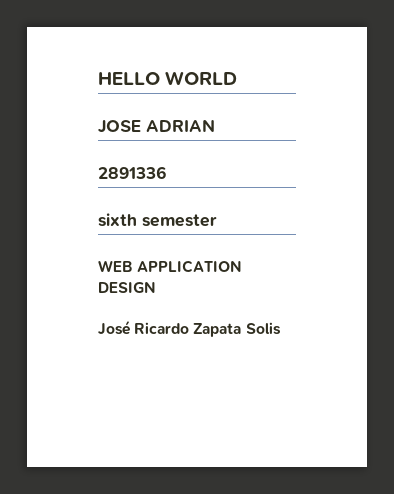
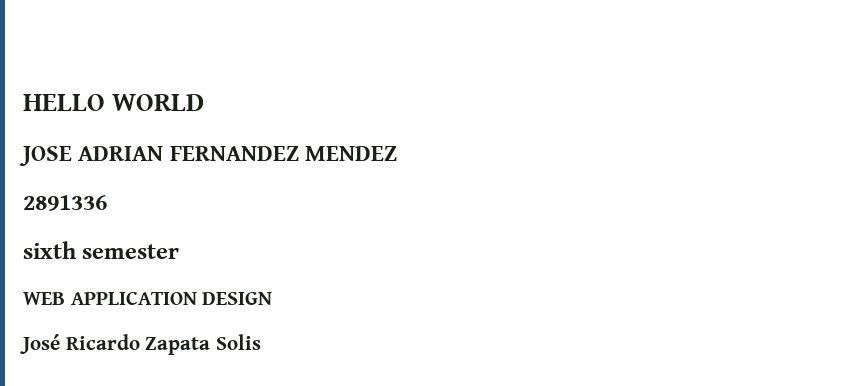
- JOSE ADRIAN
+ JOSE ADRIAN FERNANDEZ MENDEZ

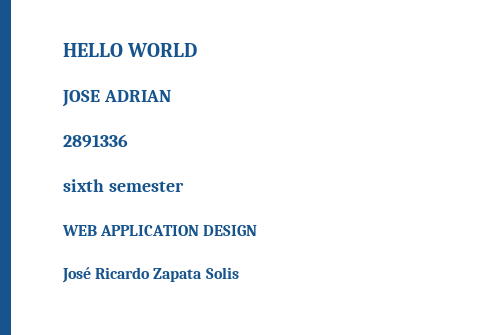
- JOSE ADRIAN FERNANDEZ MENDEZ
+ JOSE ADRIAN

